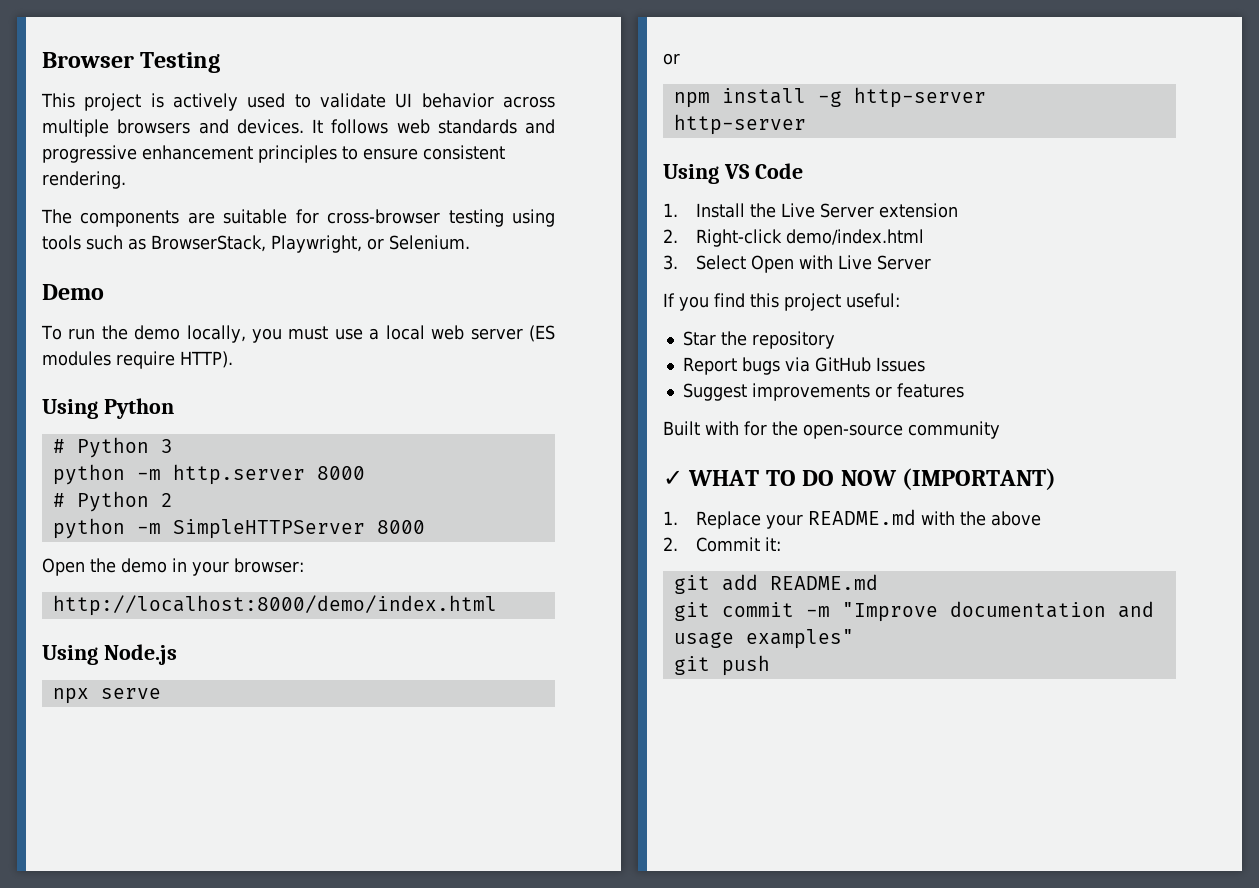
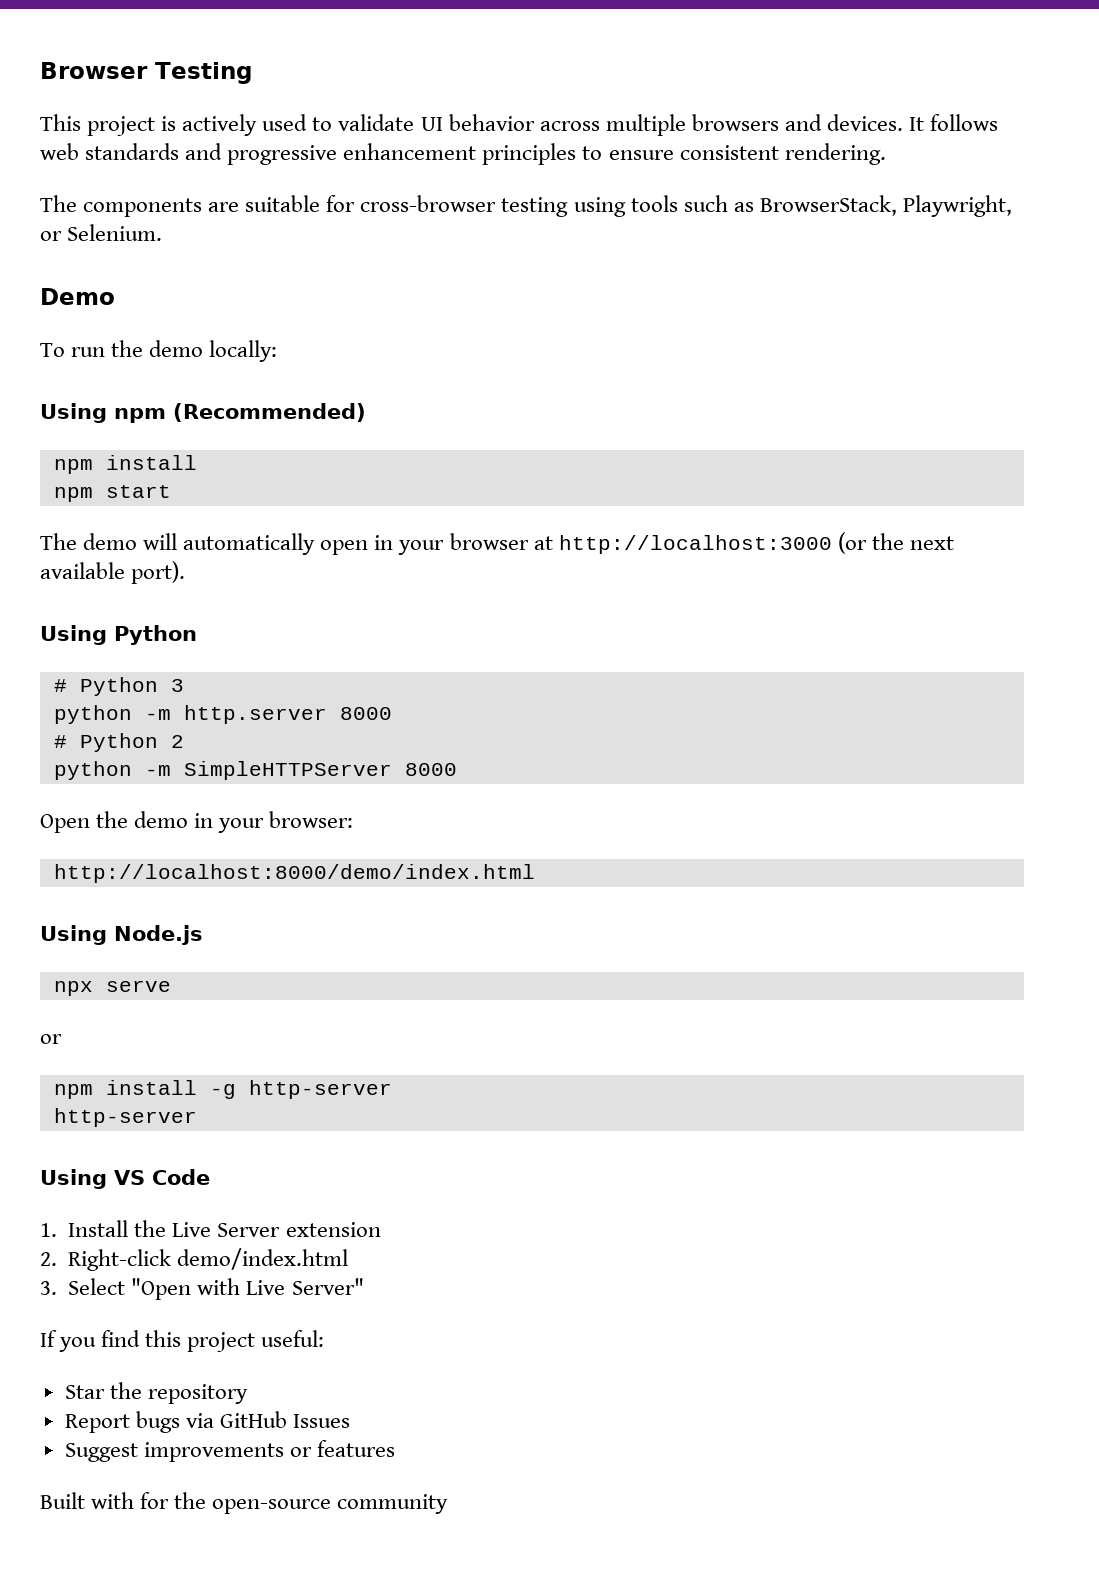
- To run the demo locally, you must use a local web server (ES modules require HTTP).
+ To run the demo locally:
+ Using npm (Recommended)
+ npm install
+ npm start
+ The demo will automatically open in your browser at http://localhost:3000 (or the next available port).
- 3. Select Open with Live Server
+ 3. Select "Open with Live Server"
- ✓ WHAT TO DO NOW (IMPORTANT)
- 1. Replace your README.md with the above
- 2. Commit it:
- git add README.md
- git commit -m "Improve documentation and usage examples"
- git push

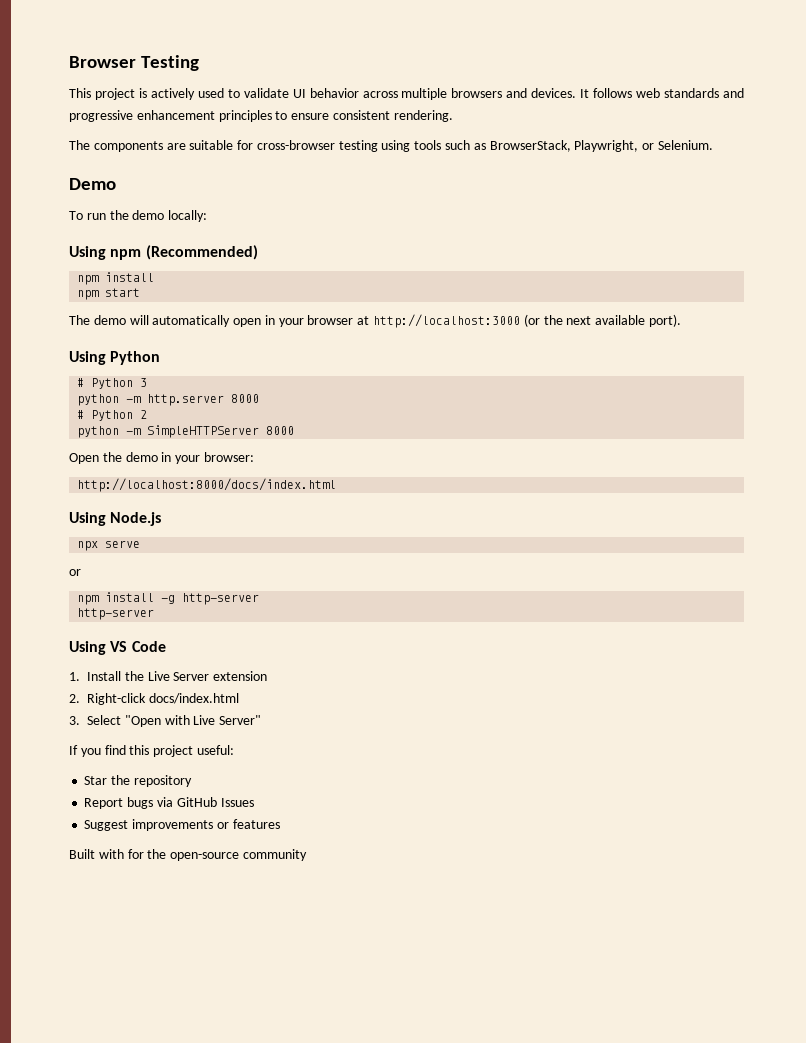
- http://localhost:8000/demo/index.html
+ http://localhost:8000/docs/index.html
- 2. Right-click demo/index.html
+ 2. Right-click docs/index.html

